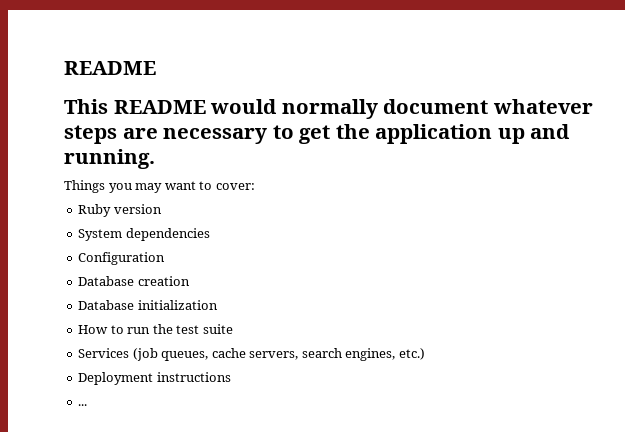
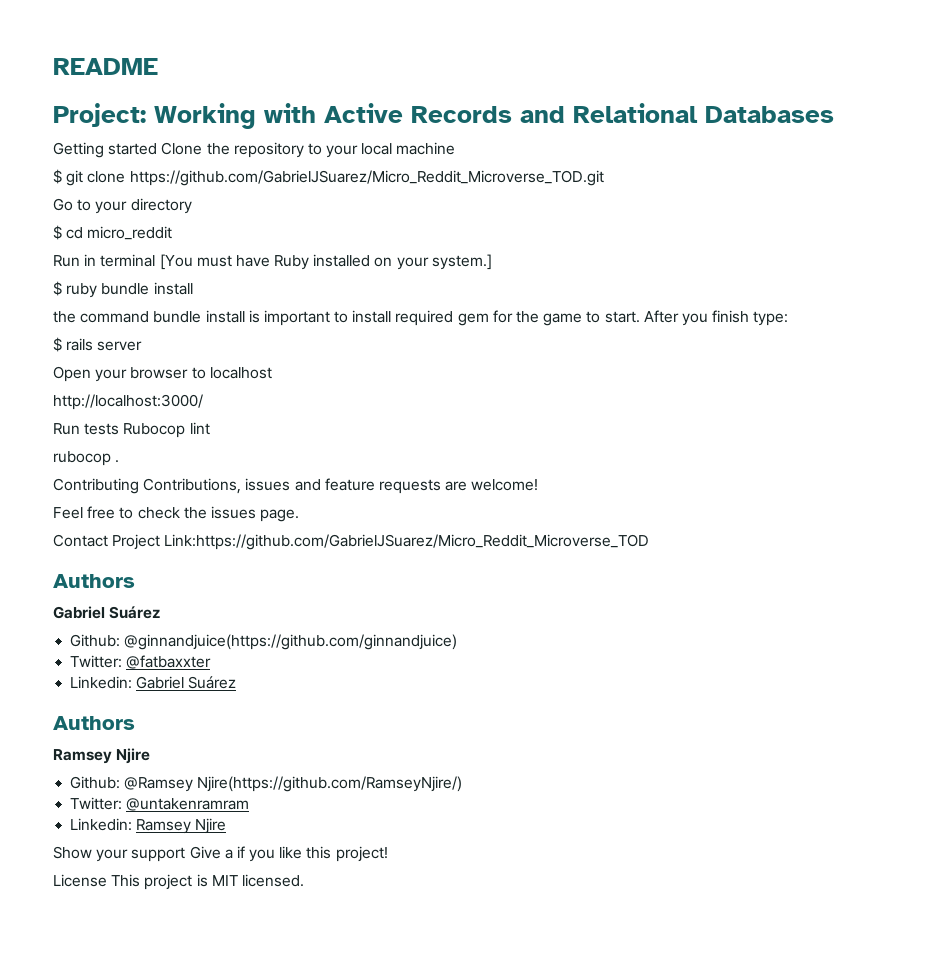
- This README would normally document whatever steps are necessary to get the application up and running.
- Things you may want to cover:
- Ruby version
- System dependencies
- Configuration
- Database creation
- Database initialization
- How to run the test suite
- Services (job queues, cache servers, search engines, etc.)
- Deployment instructions
- ...
+ Project: Working with Active Records and Relational Databases
+ Getting started Clone the repository to your local machine
+ $ git clone https://github.com/GabrielJSuarez/Micro_Reddit_Microverse_TOD.git
+ Go to your directory
+ $ cd micro_reddit
+ Run in terminal [You must have Ruby installed on your system.]
+ $ ruby bundle install
+ the command bundle install is important to install required gem for the game to start. After you finish type:
+ $ rails server
+ Open your browser to localhost
+ http://localhost:3000/
+ Run tests Rubocop lint
+ rubocop .
+ Contributing Contributions, issues and feature requests are welcome!
+ Feel free to check the issues page.
+ Contact Project Link:https://github.com/GabrielJSuarez/Micro_Reddit_Microverse_TOD
+ Authors
+ Gabriel Suárez
+ Github: @ginnandjuice(https://github.com/ginnandjuice)
+ Twitter: @fatbaxxter
+ Linkedin: Gabriel Suárez
+ Authors
+ Ramsey Njire
+ Github: @Ramsey Njire(https://github.com/RamseyNjire/)
+ Twitter: @untakenramram
+ Linkedin: Ramsey Njire
+ Show your support Give a if you like this project!
+ License This project is MIT licensed.

